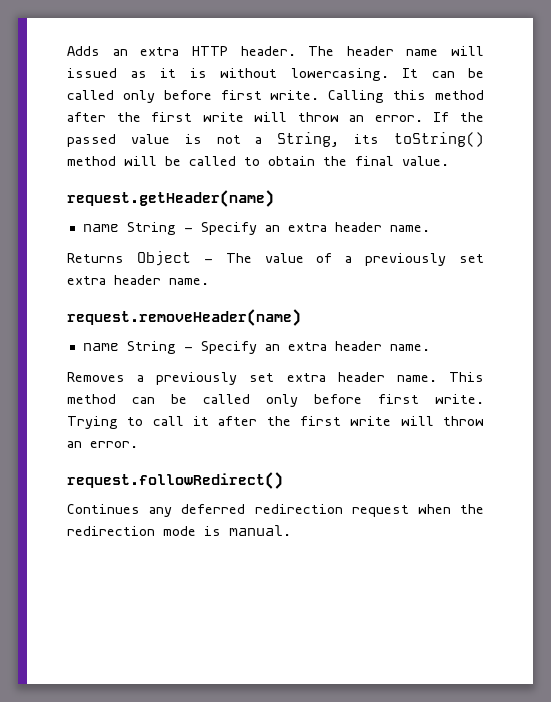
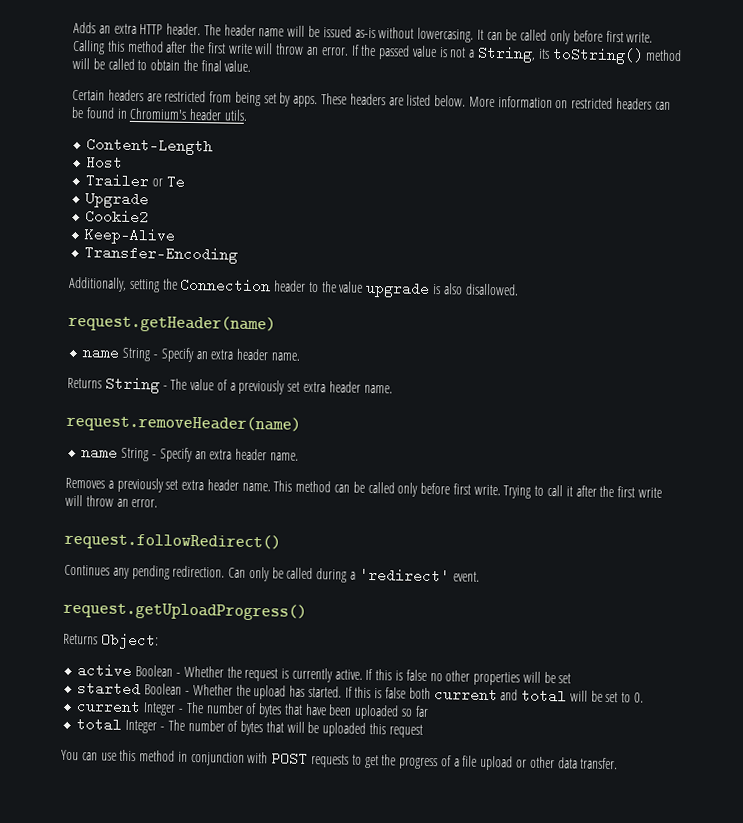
- The header name will issued as it is without lowercasing.
+ The header name will be issued as-is without lowercasing.
+ Certain headers are restricted from being set by apps. These headers are listed below. More information on restricted headers can be found in Chromium's header utils.
+ Content-Length
+ Host
+ Trailer or Te
+ Upgrade
+ Cookie2
+ Keep-Alive
+ Transfer-Encoding
+ Additionally, setting the Connection header to the value upgrade is also disallowed.
- Returns Object - The value of a previously set extra header name.
+ Returns String - The value of a previously set extra header name.
- Continues any deferred redirection request when the redirection mode is manual.
+ Continues any pending redirection. Can only be called during a 'redirect' event.
+ request.getUploadProgress()
+ Returns Object:
+ active Boolean - Whether the request is currently active. If this is false no other properties will be set
+ started Boolean - Whether the upload has started. If this is false both current and total will be set to 0.
+ current Integer - The number of bytes that have been uploaded so far
+ total Integer - The number of bytes that will be uploaded this request
+ You can use this method in conjunction with POST requests to get the progress of a file upload or other data transfer.

